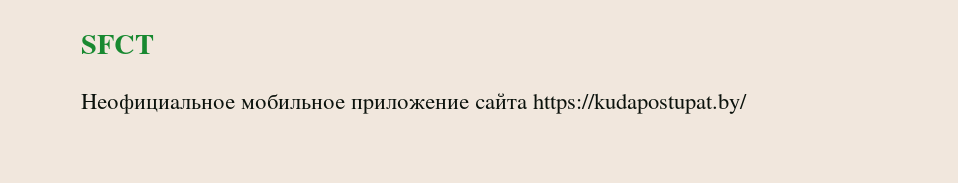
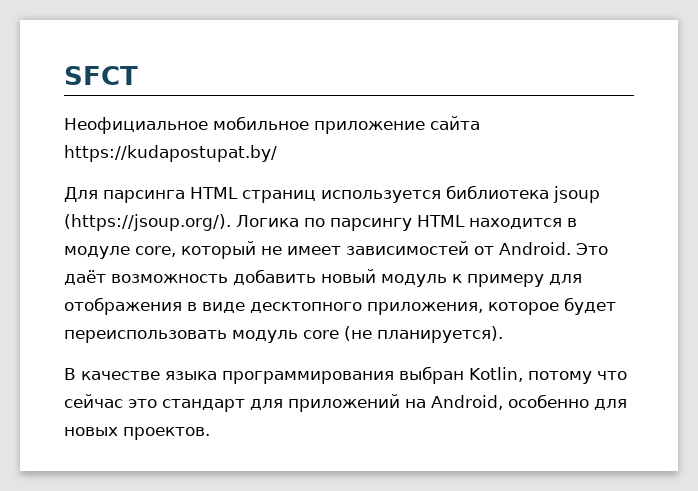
+ Для парсинга HTML страниц используется библиотека jsoup (https://jsoup.org/). Логика по парсингу HTML находится в модуле core, который не имеет зависимостей от Android. Это даёт возможность добавить новый модуль к примеру для отображения в виде десктопного приложения, которое будет переиспользовать модуль core (не планируется).
+ В качестве языка программирования выбран Kotlin, потому что сейчас это стандарт для приложений на Android, особенно для новых проектов.

